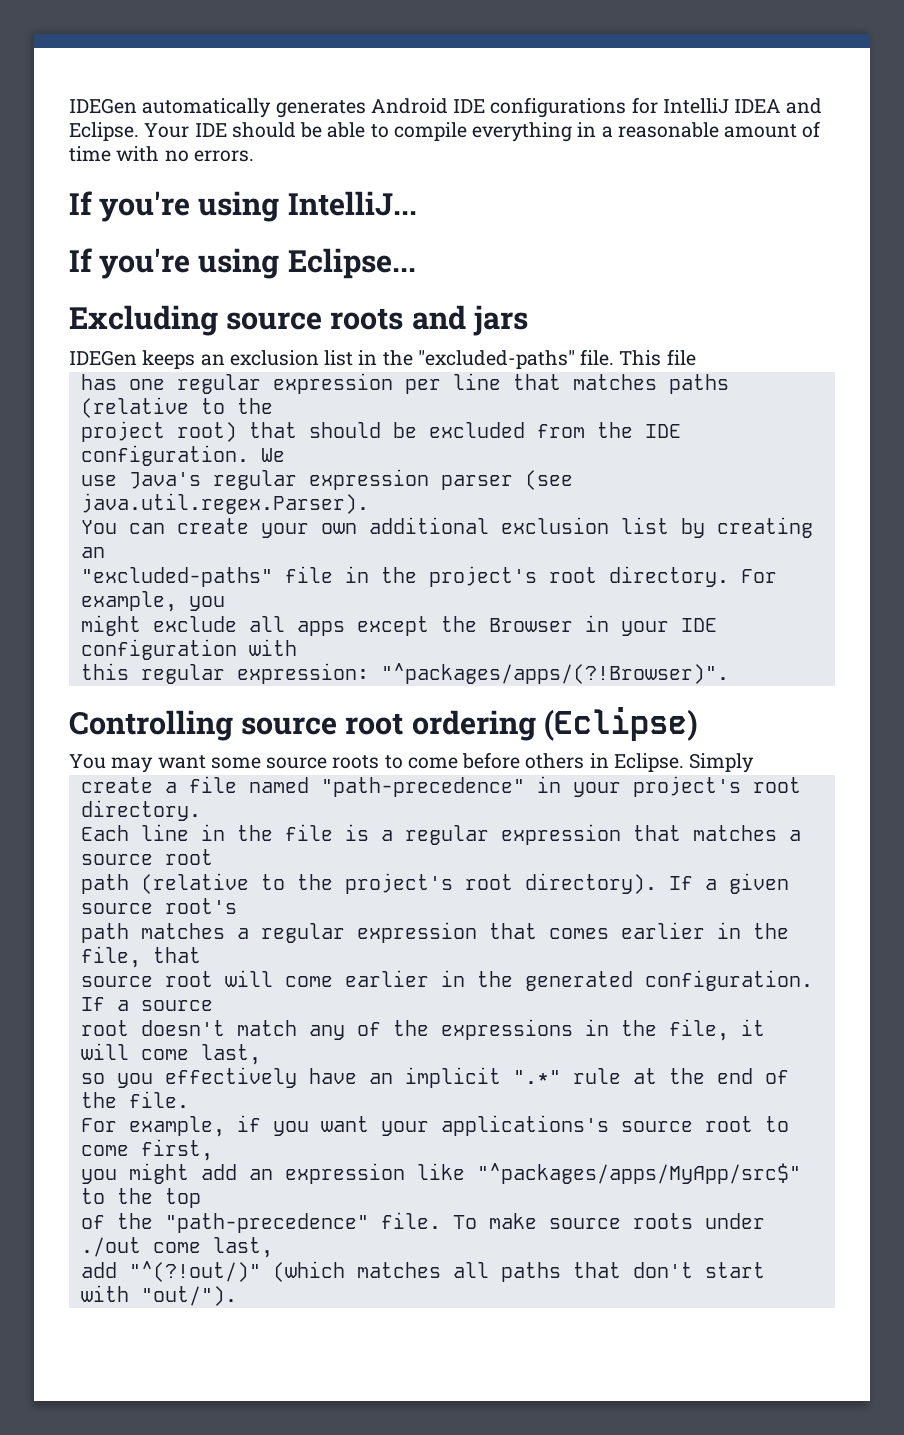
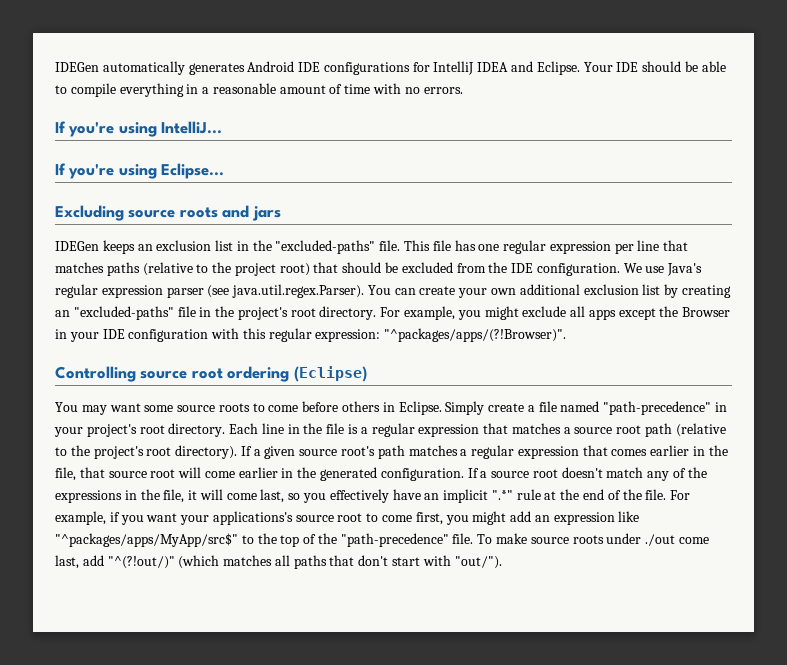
- This file
- has one regular expression per line that matches paths (relative to the
- project root) that should be excluded from the IDE configuration.
+ This file has one regular expression per line that matches paths (relative to the project root) that should be excluded from the IDE configuration.
- We
- use Java's regular expression parser (see java.util.regex.Parser).
- You can create your own additional exclusion list by creating an
- "excluded-paths" file in the project's root directory.
+ We use Java's regular expression parser (see java.util.regex.Parser). You can create your own additional exclusion list by creating an "excluded-paths" file in the project's root directory.
- For example, you
- might exclude all apps except the Browser in your IDE configuration with
- this regular expression: "^packages/apps/(?!Browser)".
+ For example, you might exclude all apps except the Browser in your IDE configuration with this regular expression: "^packages/apps/(?!Browser)".
- Simply
- create a file named "path-precedence" in your project's root directory.
- Each line in the file is a regular expression that matches a source root
- path (relative to the project's root directory).
+ Simply create a file named "path-precedence" in your project's root directory. Each line in the file is a regular expression that matches a source root path (relative to the project's root directory).
- If a given source root's
- path matches a regular expression that comes earlier in the file, that
- source root will come earlier in the generated configuration.
+ If a given source root's path matches a regular expression that comes earlier in the file, that source root will come earlier in the generated configuration.
- If a source
- root doesn't match any of the expressions in the file, it will come last,
- so you effectively have an implicit ".*" rule at the end of the file.
- For example, if you want your applications's source root to come first,
- you might add an expression like "^packages/apps/MyApp/src$" to the top
- of the "path-precedence" file.
+ If a source root doesn't match any of the expressions in the file, it will come last, so you effectively have an implicit ".*" rule at the end of the file. For example, if you want your applications's source root to come first, you might add an expression like "^packages/apps/MyApp/src$" to the top of the "path-precedence" file.
- To make source roots under ./out come last,
- add "^(?!out/)" (which matches all paths that don't start with "out/").
+ To make source roots under ./out come last, add "^(?!out/)" (which matches all paths that don't start with "out/").

